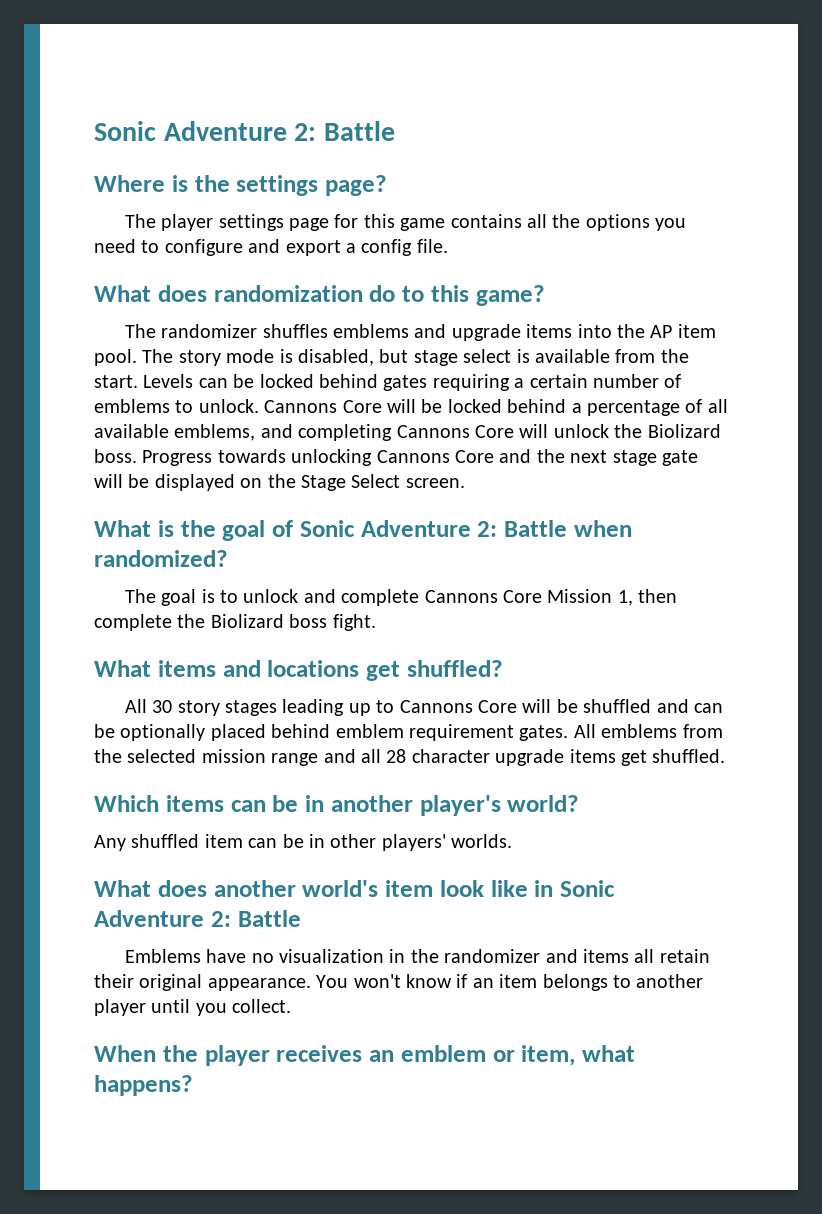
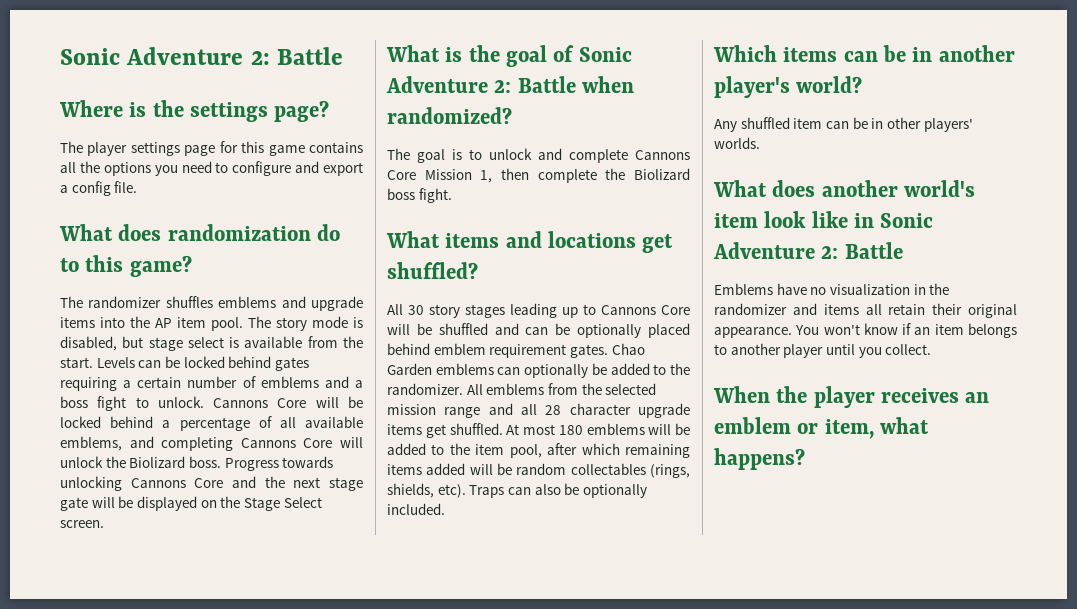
- Levels can be locked behind gates requiring a certain number of emblems to unlock.
+ Levels can be locked behind gates requiring a certain number of emblems and a boss fight to unlock.
+ Chao Garden emblems can optionally be added to the randomizer.
+ At most 180 emblems will be added to the item pool, after which remaining items added will be random collectables (rings, shields, etc). Traps can also be optionally included.

